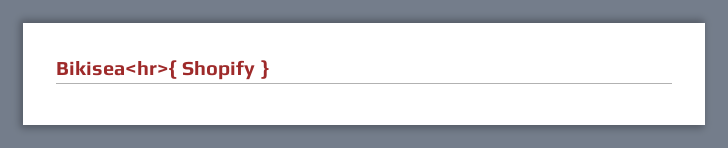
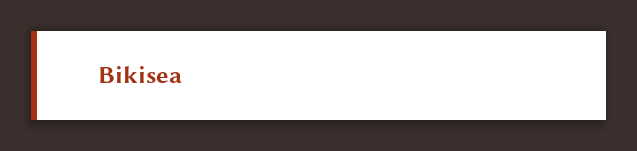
- Bikisea<hr>{ Shopify }
+ Bikisea

